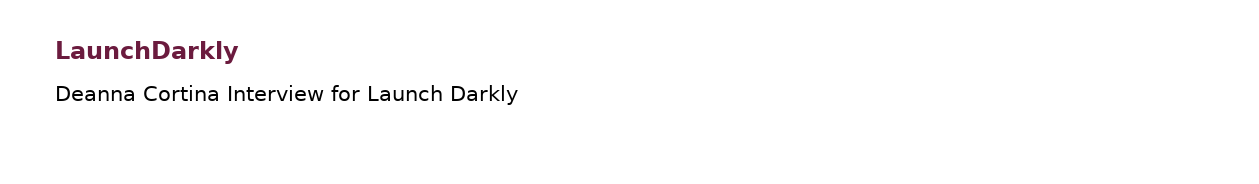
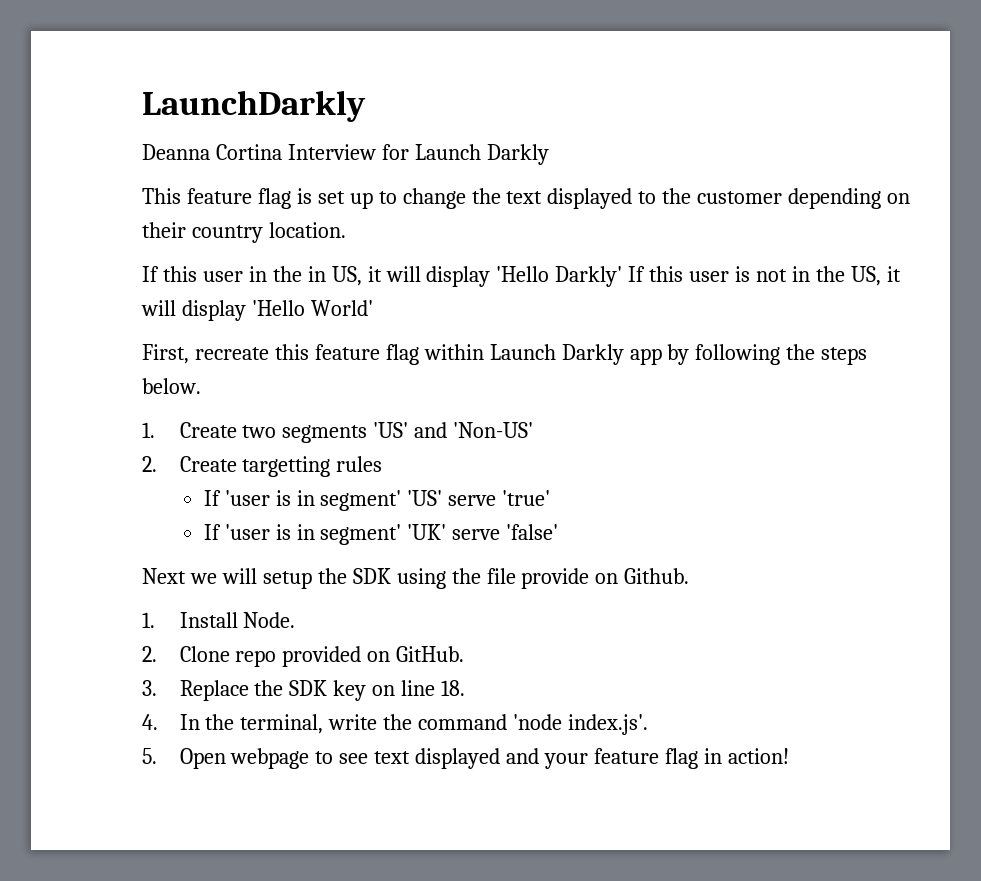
+ This feature flag is set up to change the text displayed to the customer depending on their country location.
+ If this user in the in US, it will display 'Hello Darkly' If this user is not in the US, it will display 'Hello World'
+ First, recreate this feature flag within Launch Darkly app by following the steps below.
+ 1. Create two segments 'US' and 'Non-US'
+ 2. Create targetting rules
+ If 'user is in segment' 'US' serve 'true'
+ If 'user is in segment' 'UK' serve 'false'
+ Next we will setup the SDK using the file provide on Github.
+ 1. Install Node.
+ 2. Clone repo provided on GitHub.
+ 3. Replace the SDK key on line 18.
+ 4. In the terminal, write the command 'node index.js'.
+ 5. Open webpage to see text displayed and your feature flag in action!

